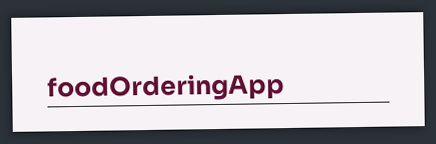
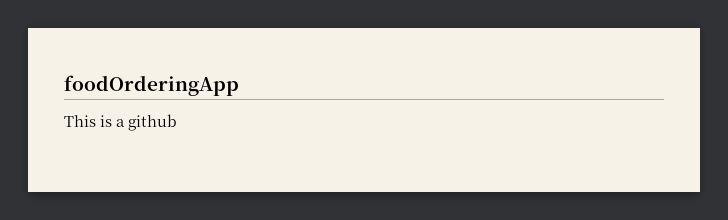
+ This is a github

